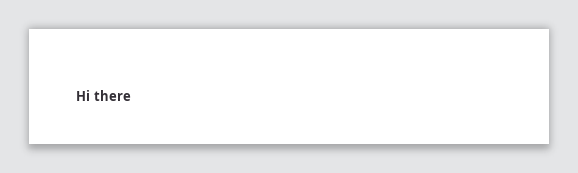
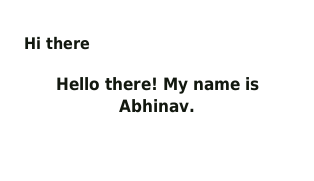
+ Hello there! My name is Abhinav.

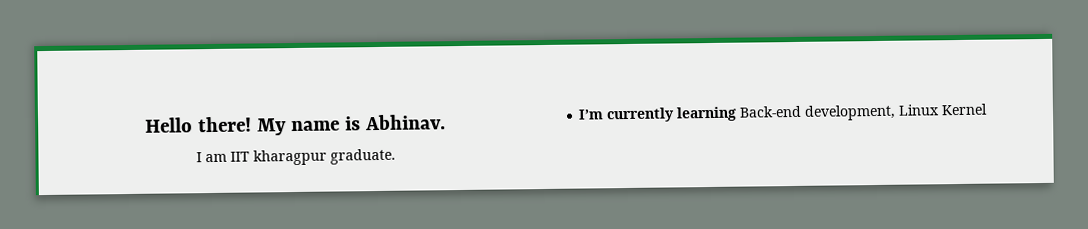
- Hi there
+ I am IIT kharagpur graduate.
+ I’m currently learning Back-end development, Linux Kernel

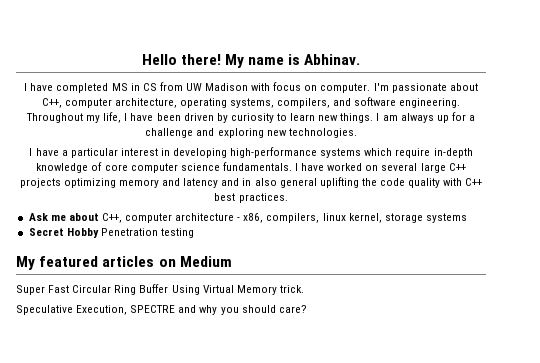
- I am IIT kharagpur graduate.
- I’m currently learning Back-end development, Linux Kernel
+ I have completed MS in CS from UW Madison with focus on computer. I'm passionate about C++, computer architecture, operating systems, compilers, and software engineering. Throughout my life, I have been driven by curiosity to learn new things. I am always up for a challenge and exploring new technologies.
+ I have a particular interest in developing high-performance systems which require in-depth knowledge of core computer science fundamentals. I have worked on several large C++ projects optimizing memory and latency and in also general uplifting the code quality with C++ best practices.
+ Ask me about C++, computer architecture - x86, compilers, linux kernel, storage systems
+ Secret Hobby Penetration testing
+ My featured articles on Medium
+ Super Fast Circular Ring Buffer Using Virtual Memory trick.
+ Speculative Execution, SPECTRE and why you should care?

